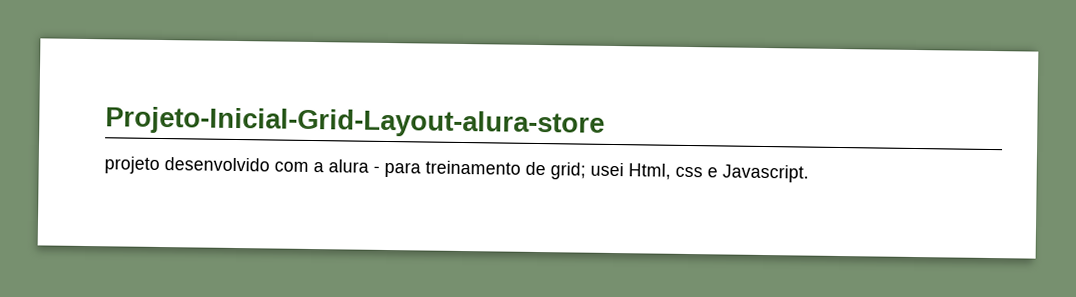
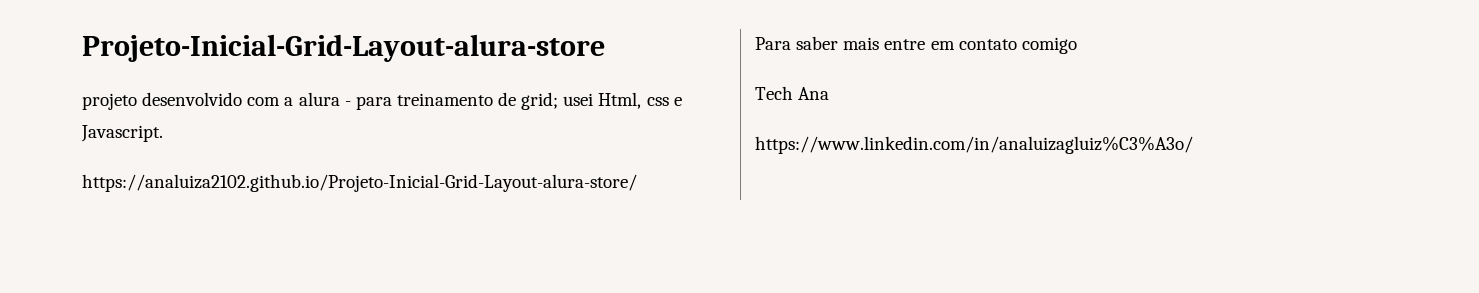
+ https://analuiza2102.github.io/Projeto-Inicial-Grid-Layout-alura-store/
+ Para saber mais entre em contato comigo
+ Tech Ana
+ https://www.linkedin.com/in/analuizagluiz%C3%A3o/

